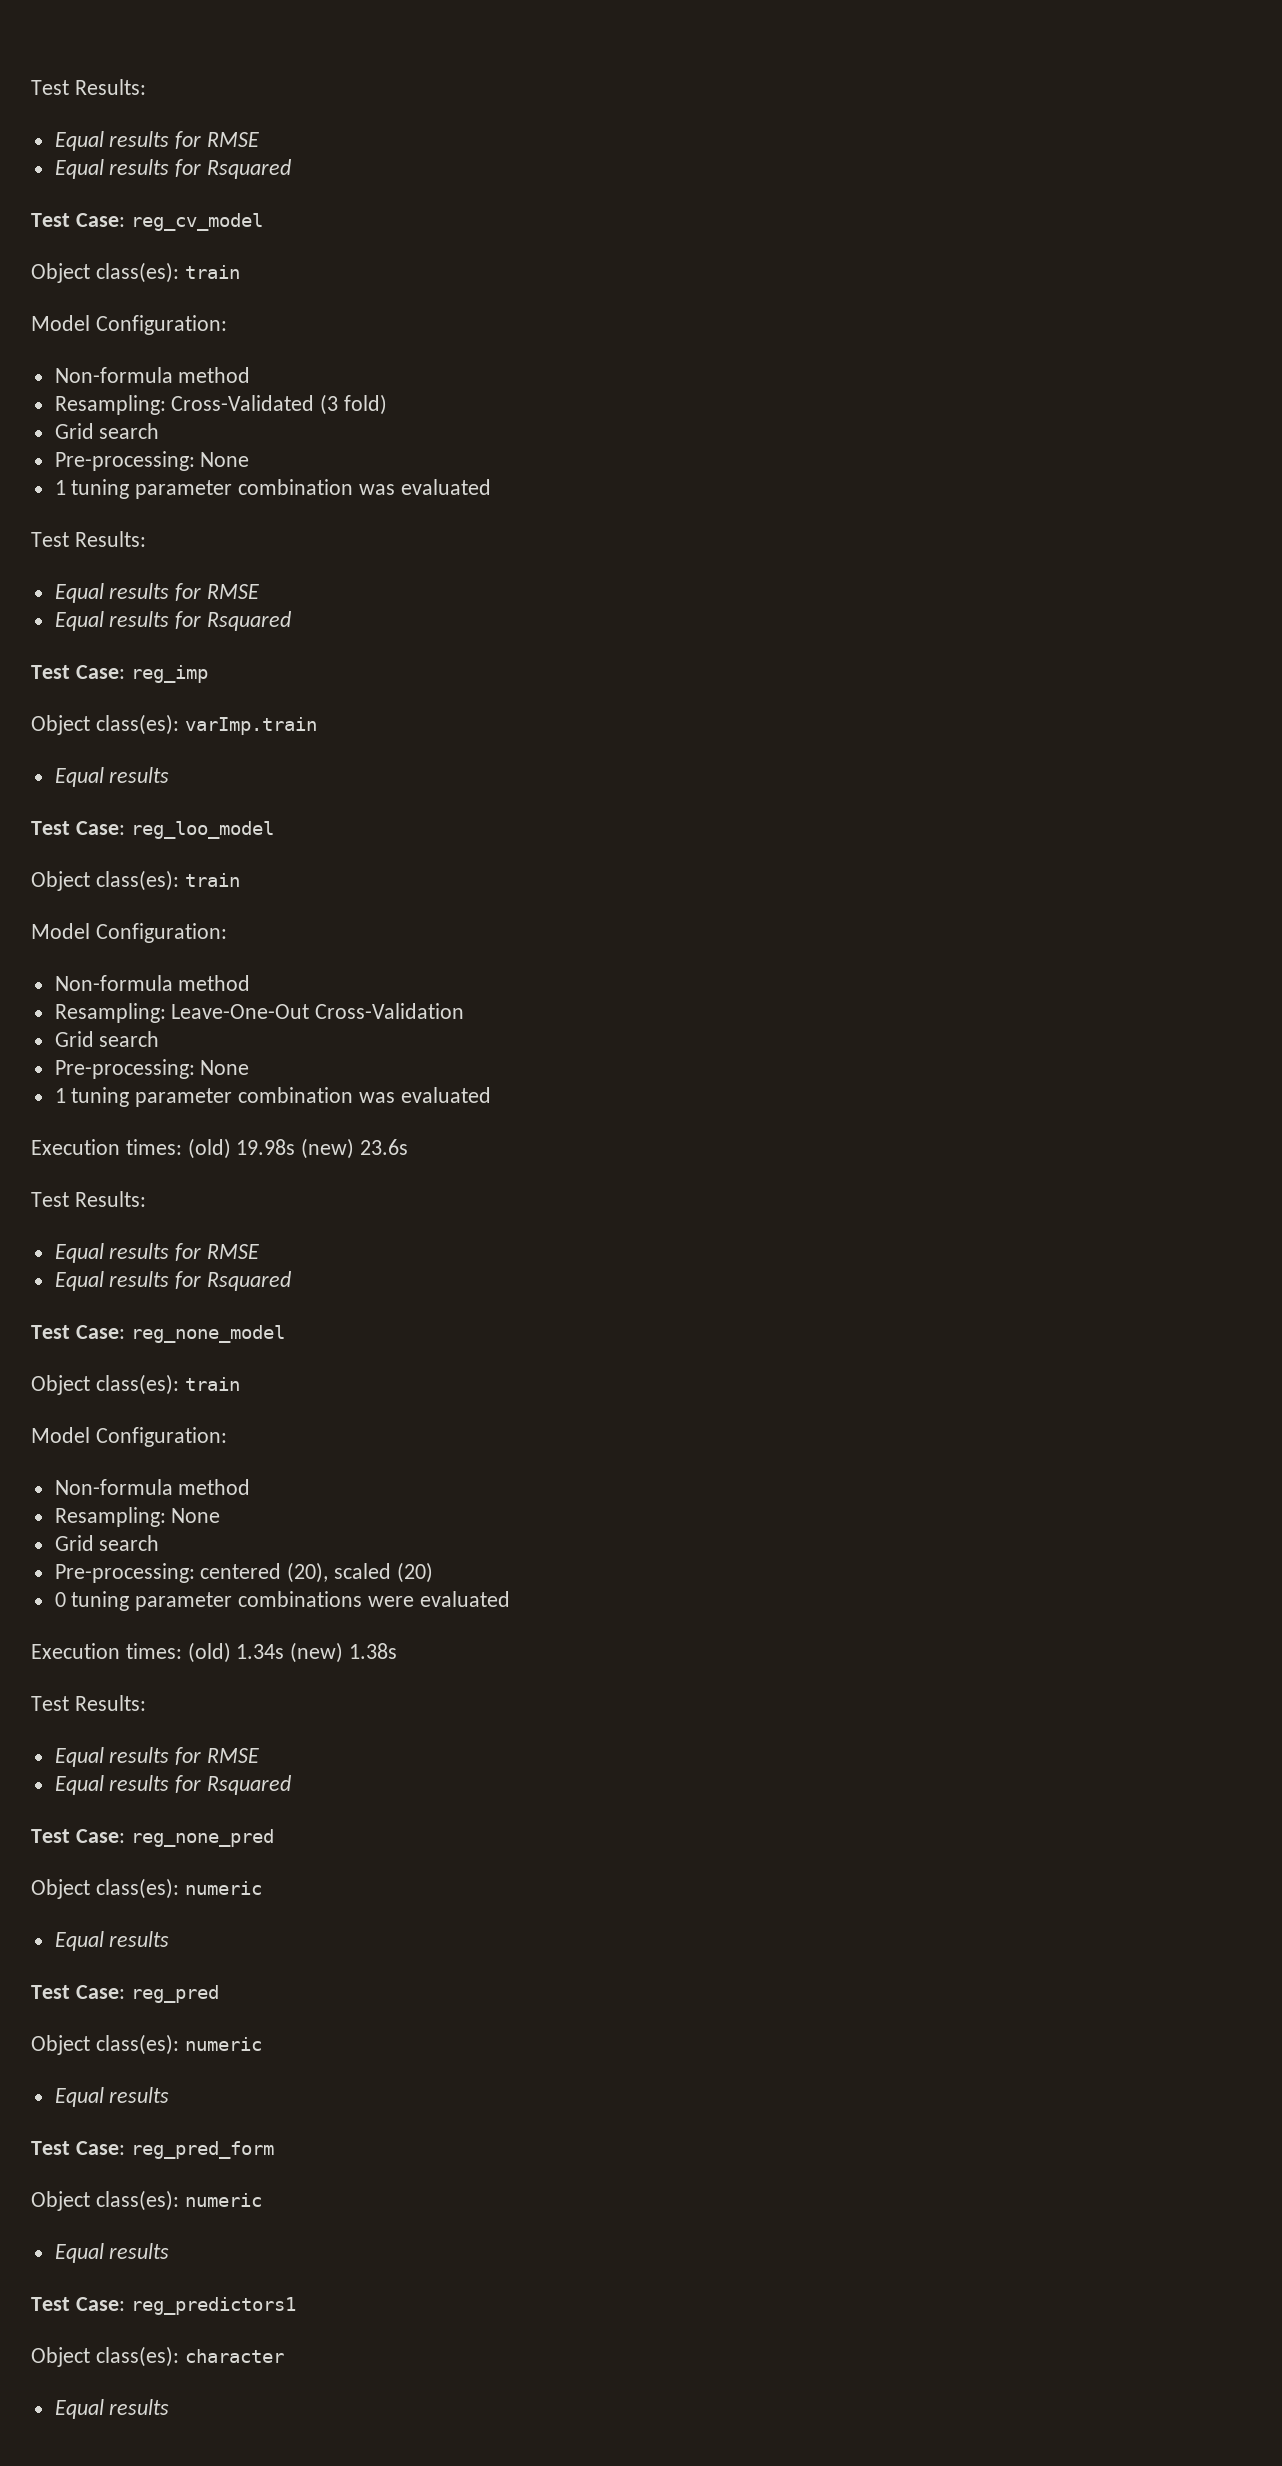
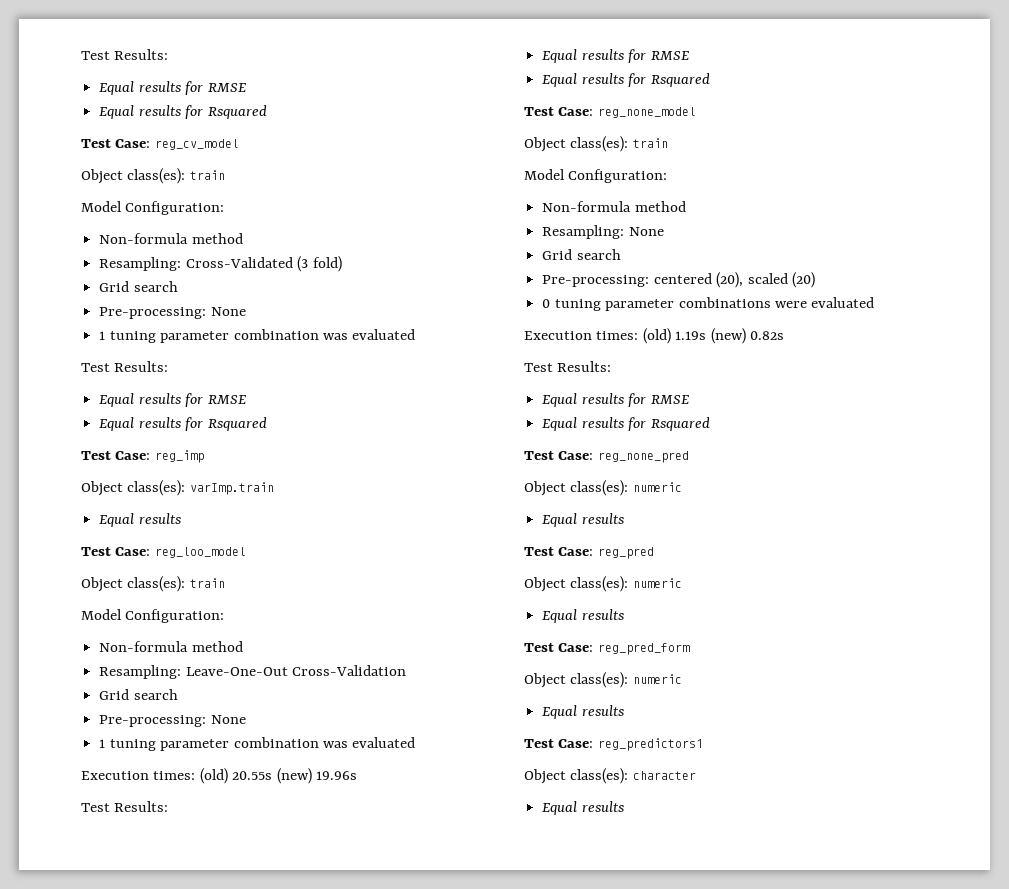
- Execution times: (old) 19.98s (new) 23.6s
+ Execution times: (old) 20.55s (new) 19.96s
- Execution times: (old) 1.34s (new) 1.38s
+ Execution times: (old) 1.19s (new) 0.82s

